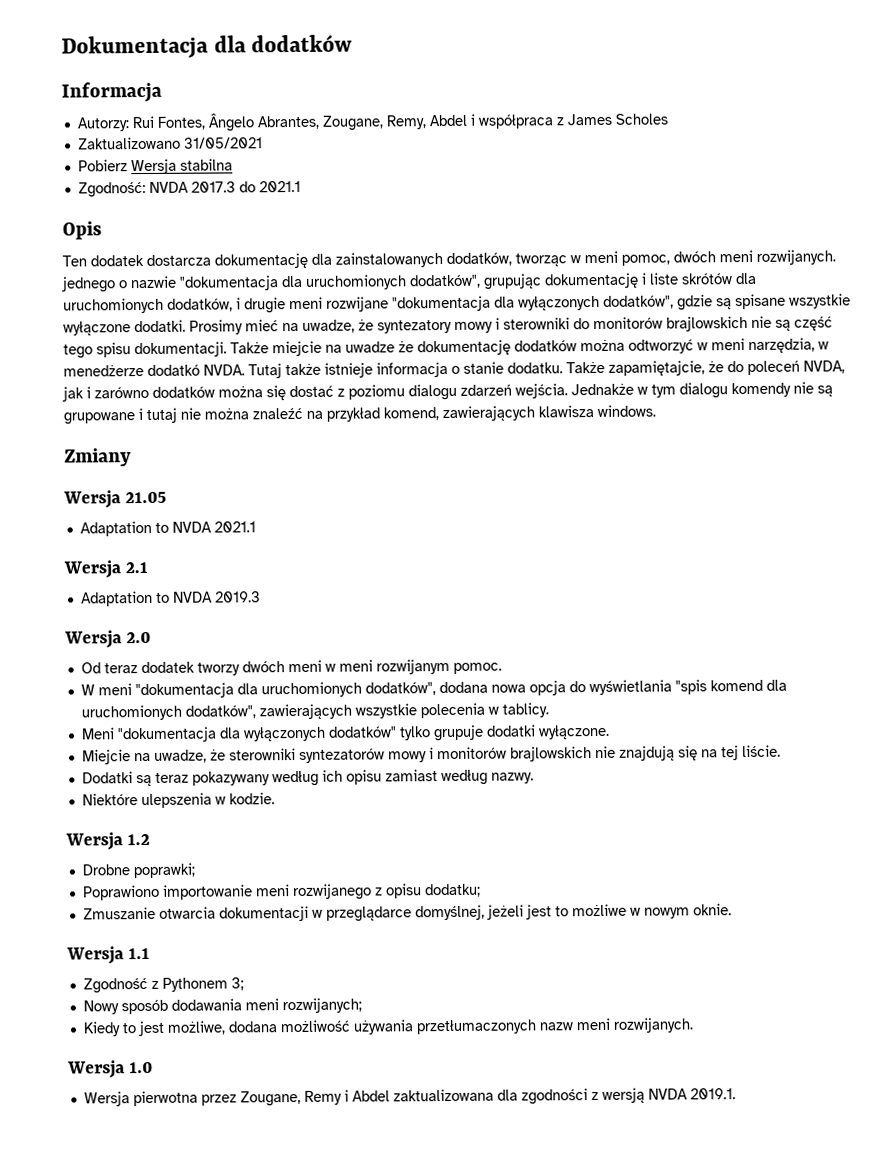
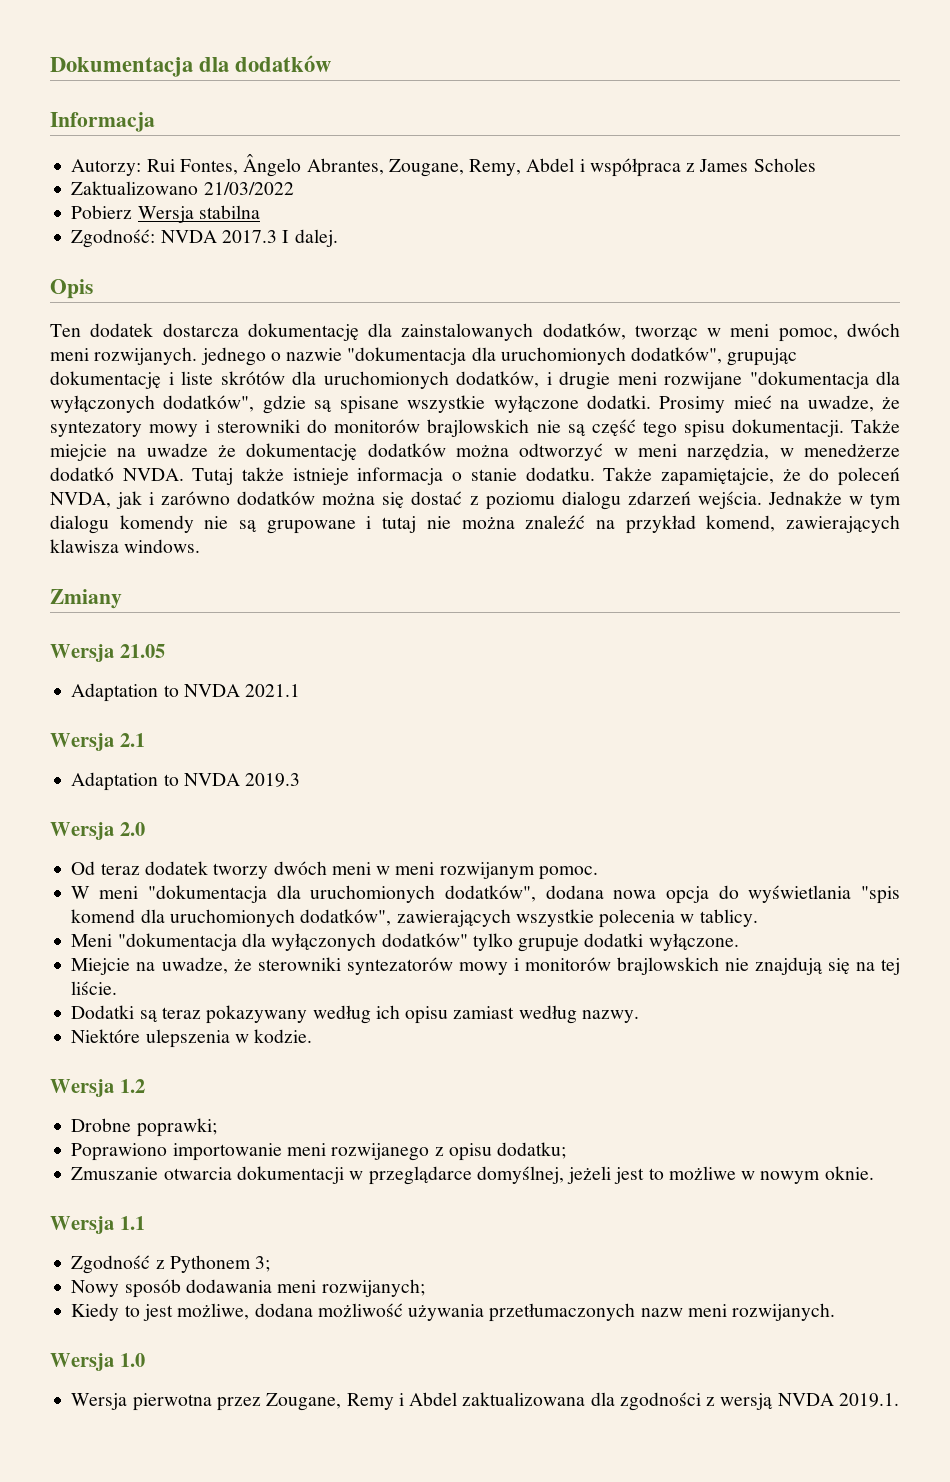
- Zaktualizowano 31/05/2021
+ Zaktualizowano 21/03/2022
- Zgodność: NVDA 2017.3 do 2021.1
+ Zgodność: NVDA 2017.3 I dalej.

